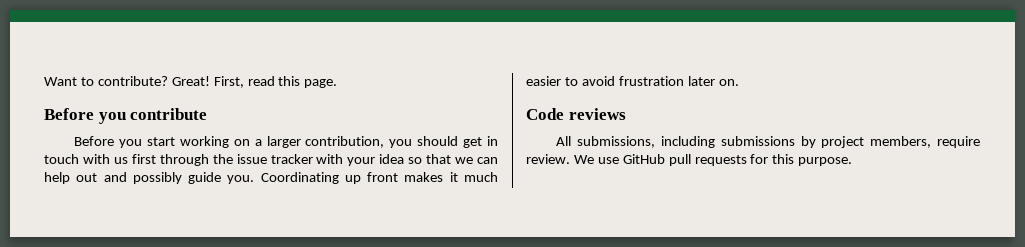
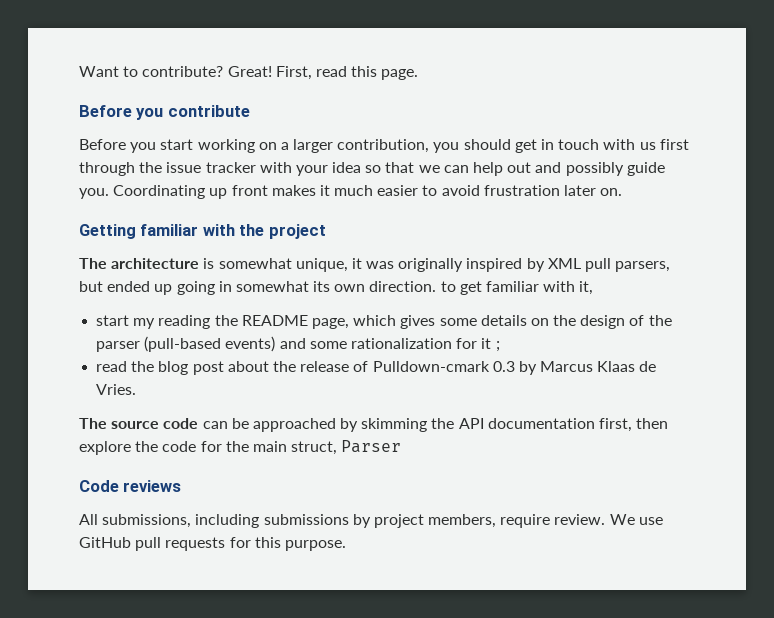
+ Getting familiar with the project
+ The architecture is somewhat unique, it was originally inspired by XML pull parsers, but ended up going in somewhat its own direction. to get familiar with it,
+ start my reading the README page, which gives some details on the design of the parser (pull-based events) and some rationalization for it ;
+ read the blog post about the release of Pulldown-cmark 0.3 by Marcus Klaas de Vries.
+ The source code can be approached by skimming the API documentation first, then explore the code for the main struct, Parser

